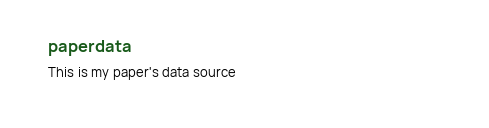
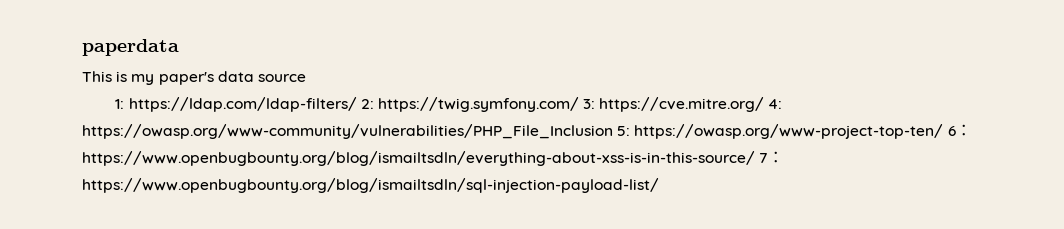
+ 1: https://ldap.com/ldap-filters/ 2: https://twig.symfony.com/ 3: https://cve.mitre.org/ 4: https://owasp.org/www-community/vulnerabilities/PHP_File_Inclusion 5: https://owasp.org/www-project-top-ten/ 6：https://www.openbugbounty.org/blog/ismailtsdln/everything-about-xss-is-in-this-source/ 7：https://www.openbugbounty.org/blog/ismailtsdln/sql-injection-payload-list/

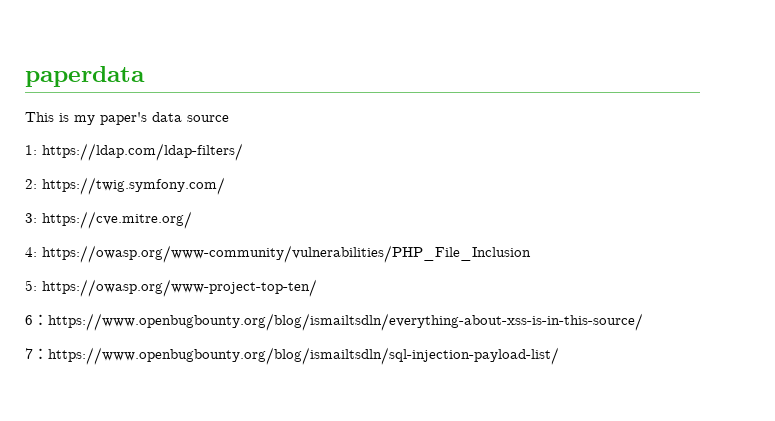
- 1: https://ldap.com/ldap-filters/ 2: https://twig.symfony.com/ 3: https://cve.mitre.org/ 4: https://owasp.org/www-community/vulnerabilities/PHP_File_Inclusion 5: https://owasp.org/www-project-top-ten/ 6：https://www.openbugbounty.org/blog/ismailtsdln/everything-about-xss-is-in-this-source/ 7：https://www.openbugbounty.org/blog/ismailtsdln/sql-injection-payload-list/
+ 1: https://ldap.com/ldap-filters/
+ 2: https://twig.symfony.com/
+ 3: https://cve.mitre.org/
+ 4: https://owasp.org/www-community/vulnerabilities/PHP_File_Inclusion
+ 5: https://owasp.org/www-project-top-ten/
+ 6：https://www.openbugbounty.org/blog/ismailtsdln/everything-about-xss-is-in-this-source/
+ 7：https://www.openbugbounty.org/blog/ismailtsdln/sql-injection-payload-list/

